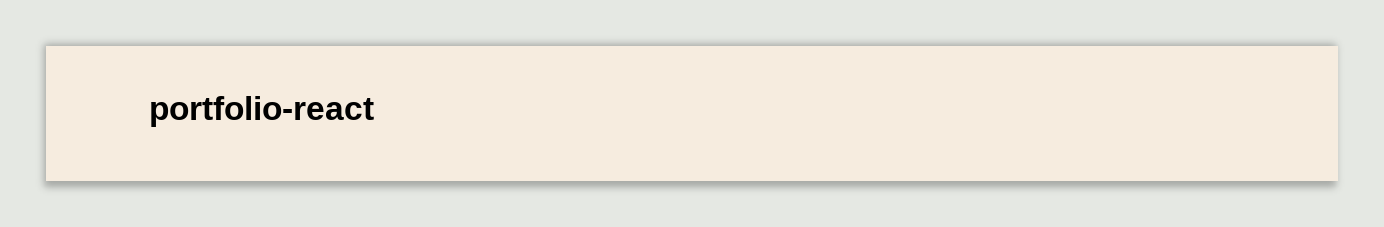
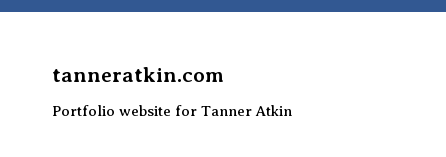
- portfolio-react
+ tanneratkin.com
+ Portfolio website for Tanner Atkin

